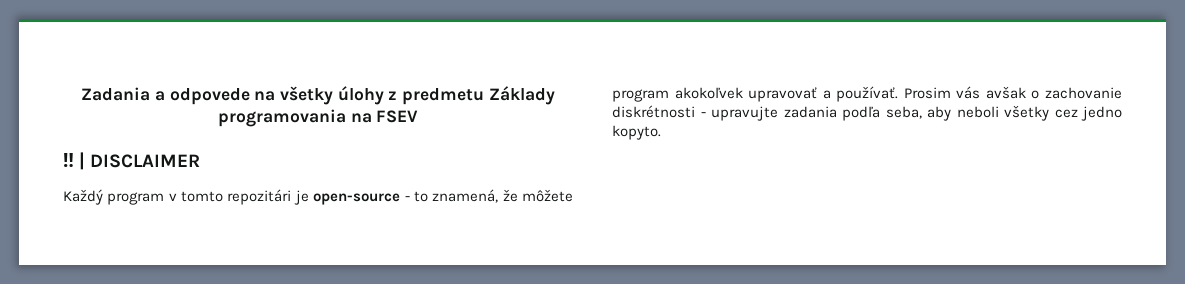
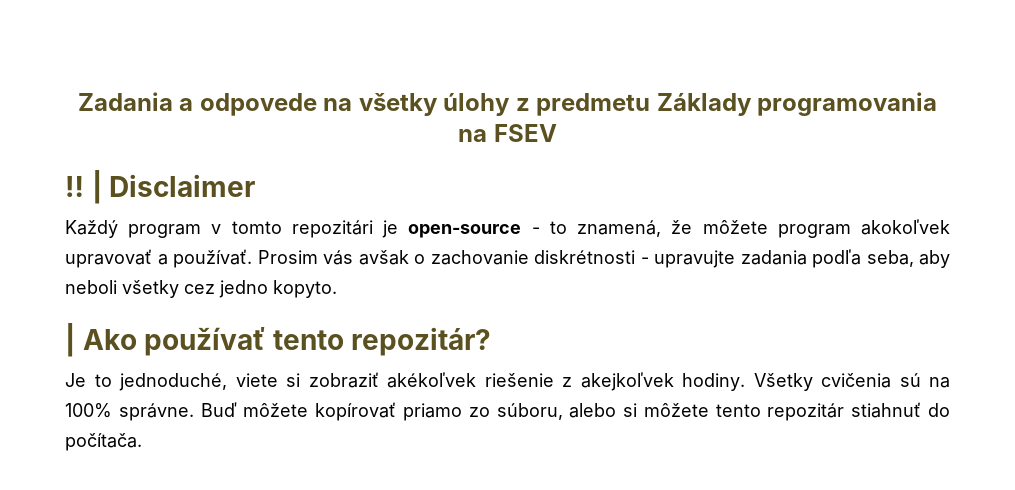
- ‼ | DISCLAIMER
+ ‼ | Disclaimer
+ | Ako používať tento repozitár?
+ Je to jednoduché, viete si zobraziť akékoľvek riešenie z akejkoľvek hodiny. Všetky cvičenia sú na 100% správne. Buď môžete kopírovať priamo zo súboru, alebo si môžete tento repozitár stiahnuť do počítača.

